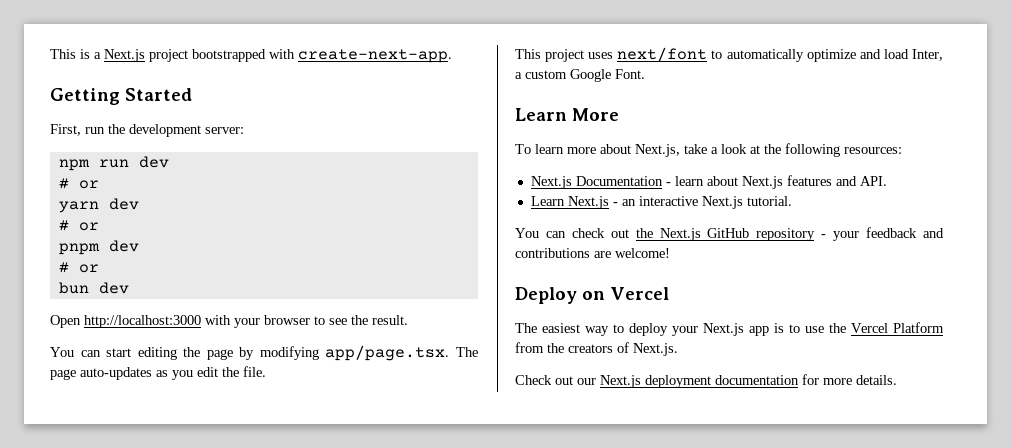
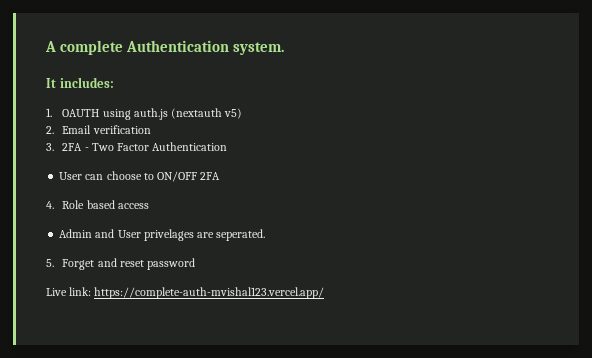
- This is a Next.js project bootstrapped with create-next-app.
- Getting Started
- First, run the development server:
- npm run dev
- # or
- yarn dev
- # or
- pnpm dev
- # or
- bun dev
- Open http://localhost:3000 with your browser to see the result.
- You can start editing the page by modifying app/page.tsx. The page auto-updates as you edit the file.
- This project uses next/font to automatically optimize and load Inter, a custom Google Font.
- Learn More
- To learn more about Next.js, take a look at the following resources:
- Next.js Documentation - learn about Next.js features and API.
- Learn Next.js - an interactive Next.js tutorial.
- You can check out the Next.js GitHub repository - your feedback and contributions are welcome!
- Deploy on Vercel
- The easiest way to deploy your Next.js app is to use the Vercel Platform from the creators of Next.js.
- Check out our Next.js deployment documentation for more details.
+ A complete Authentication system.
+ It includes:
+ 1. OAUTH using auth.js (nextauth v5)
+ 2. Email verification
+ 3. 2FA - Two Factor Authentication
+ User can choose to ON/OFF 2FA
+ 4. Role based access
+ Admin and User privelages are seperated.
+ 5. Forget and reset password
+ Live link: https://complete-auth-mvishal123.vercel.app/

